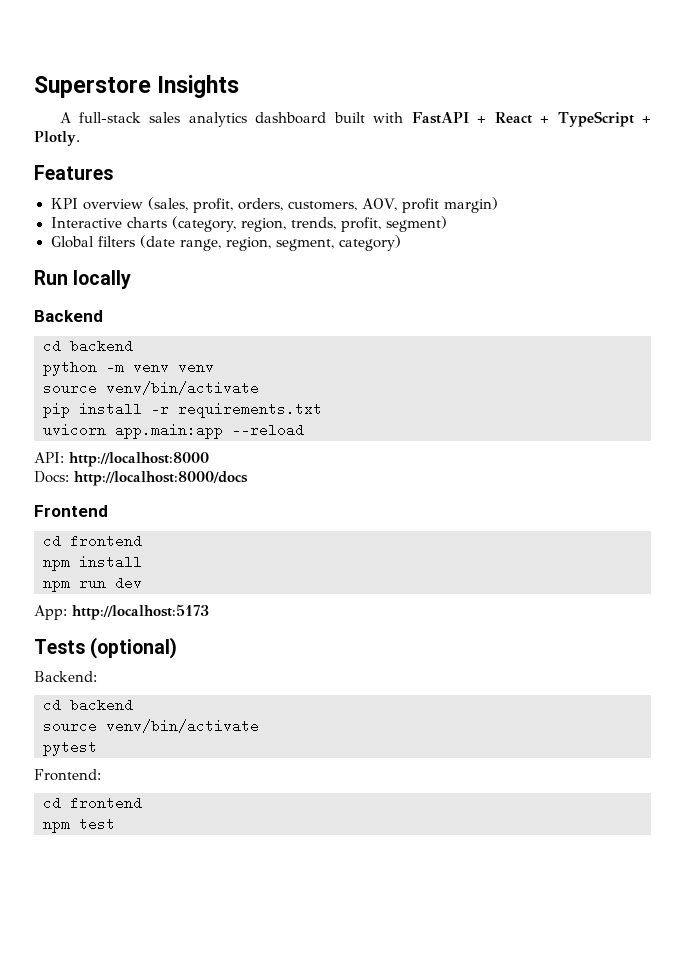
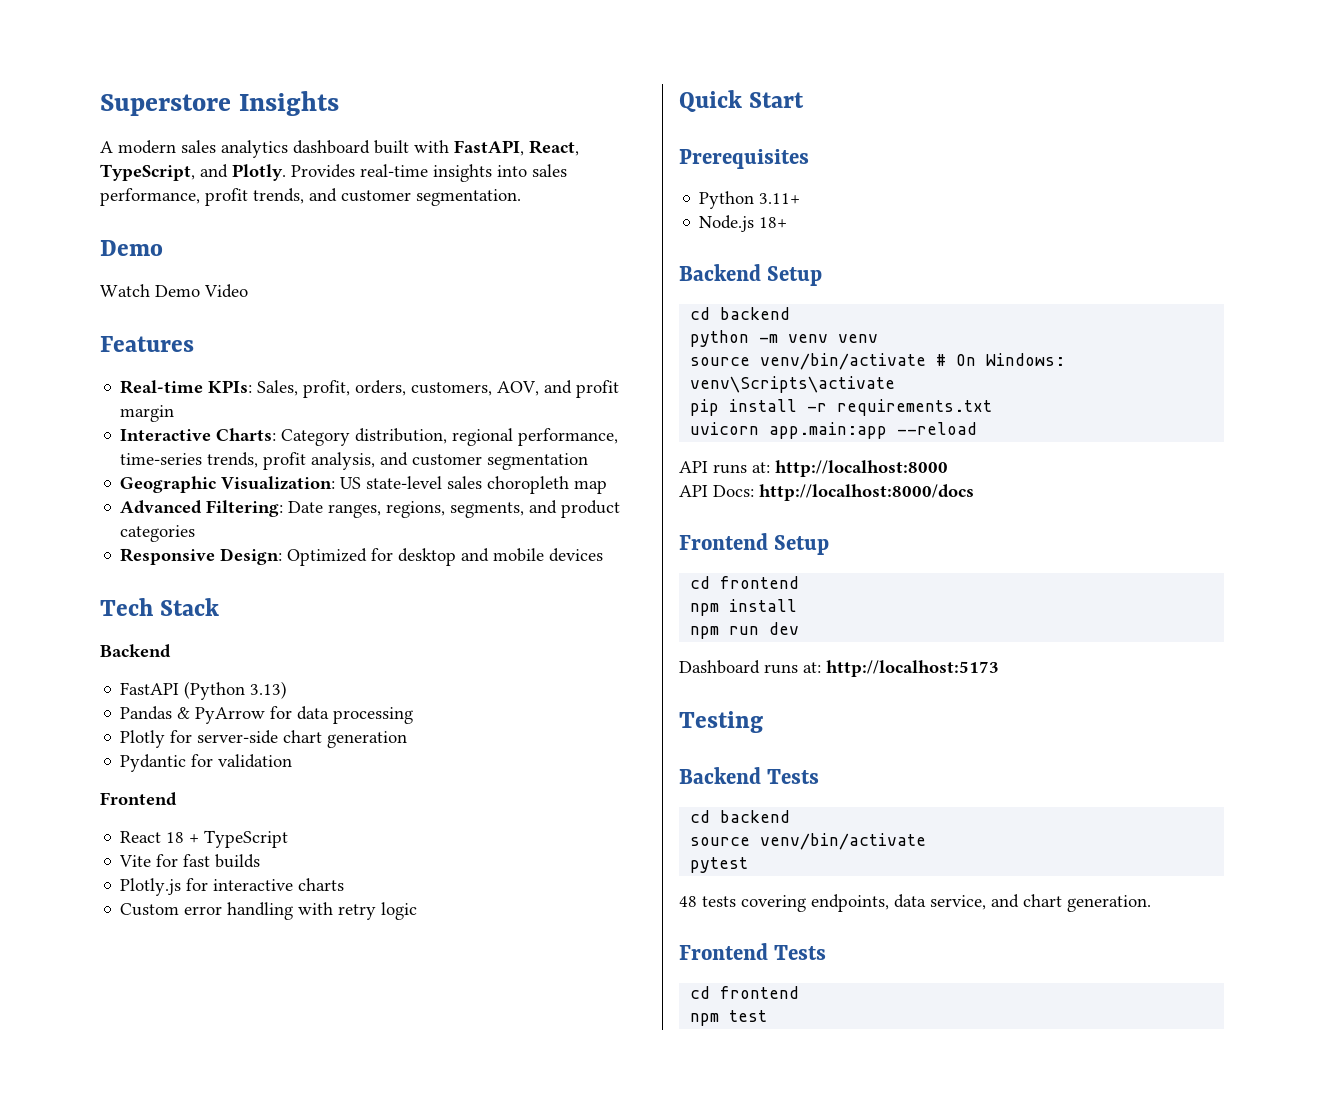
- A full-stack sales analytics dashboard built with FastAPI + React + TypeScript + Plotly.
+ A modern sales analytics dashboard built with FastAPI, React, TypeScript, and Plotly. Provides real-time insights into sales performance, profit trends, and customer segmentation.
+ Demo
+ Watch Demo Video
  Features
- KPI overview (sales, profit, orders, customers, AOV, profit margin)
- Interactive charts (category, region, trends, profit, segment)
- Global filters (date range, region, segment, category)
- Run locally
+ Real-time KPIs: Sales, profit, orders, customers, AOV, and profit margin
+ Interactive Charts: Category distribution, regional performance, time-series trends, profit analysis, and customer segmentation
+ Geographic Visualization: US state-level sales choropleth map
+ Advanced Filtering: Date ranges, regions, segments, and product categories
+ Responsive Design: Optimized for desktop and mobile devices
+ Tech Stack
  Backend
+ FastAPI (Python 3.13)
+ Pandas & PyArrow for data processing
+ Plotly for server-side chart generation
+ Pydantic for validation
+ Frontend
+ React 18 + TypeScript
+ Vite for fast builds
+ Plotly.js for interactive charts
+ Custom error handling with retry logic
+ Quick Start
+ Prerequisites
+ Python 3.11+
+ Node.js 18+
+ Backend Setup
  python -m venv venv
- source venv/bin/activate
+ source venv/bin/activate # On Windows: venv\Scripts\activate
- API: http://localhost:8000
+ API runs at: http://localhost:8000
- Docs: http://localhost:8000/docs
+ API Docs: http://localhost:8000/docs
- Frontend
+ Frontend Setup
- App: http://localhost:5173
+ Dashboard runs at: http://localhost:5173
- Tests (optional)
- Backend:
+ Testing
+ Backend Tests
- Frontend:
+ 48 tests covering endpoints, data service, and chart generation.
+ Frontend Tests

